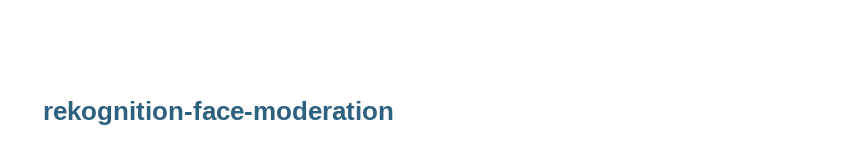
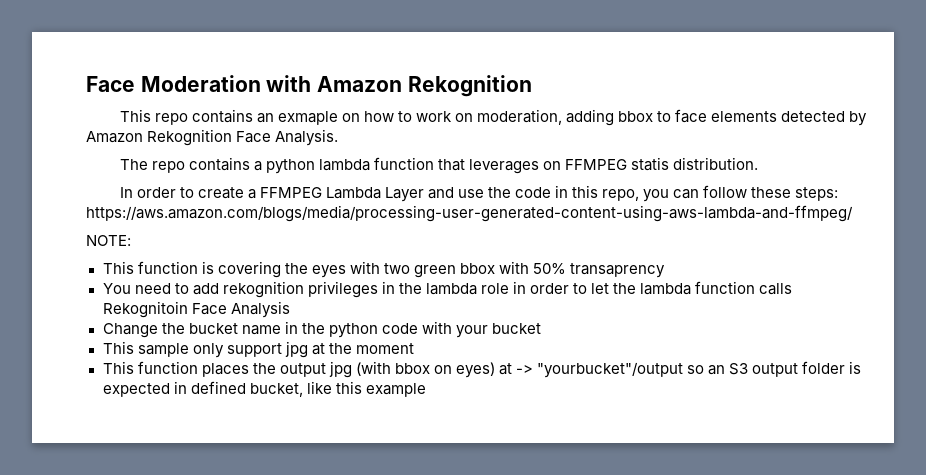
- rekognition-face-moderation
+ Face Moderation with Amazon Rekognition
+ This repo contains an exmaple on how to work on moderation, adding bbox to face elements detected by Amazon Rekognition Face Analysis.
+ The repo contains a python lambda function that leverages on FFMPEG statis distribution.
+ In order to create a FFMPEG Lambda Layer and use the code in this repo, you can follow these steps: https://aws.amazon.com/blogs/media/processing-user-generated-content-using-aws-lambda-and-ffmpeg/
+ NOTE:
+ This function is covering the eyes with two green bbox with 50% transaprency
+ You need to add rekognition privileges in the lambda role in order to let the lambda function calls Rekognitoin Face Analysis
+ Change the bucket name in the python code with your bucket
+ This sample only support jpg at the moment
+ This function places the output jpg (with bbox on eyes) at -> "yourbucket"/output so an S3 output folder is expected in defined bucket, like this example

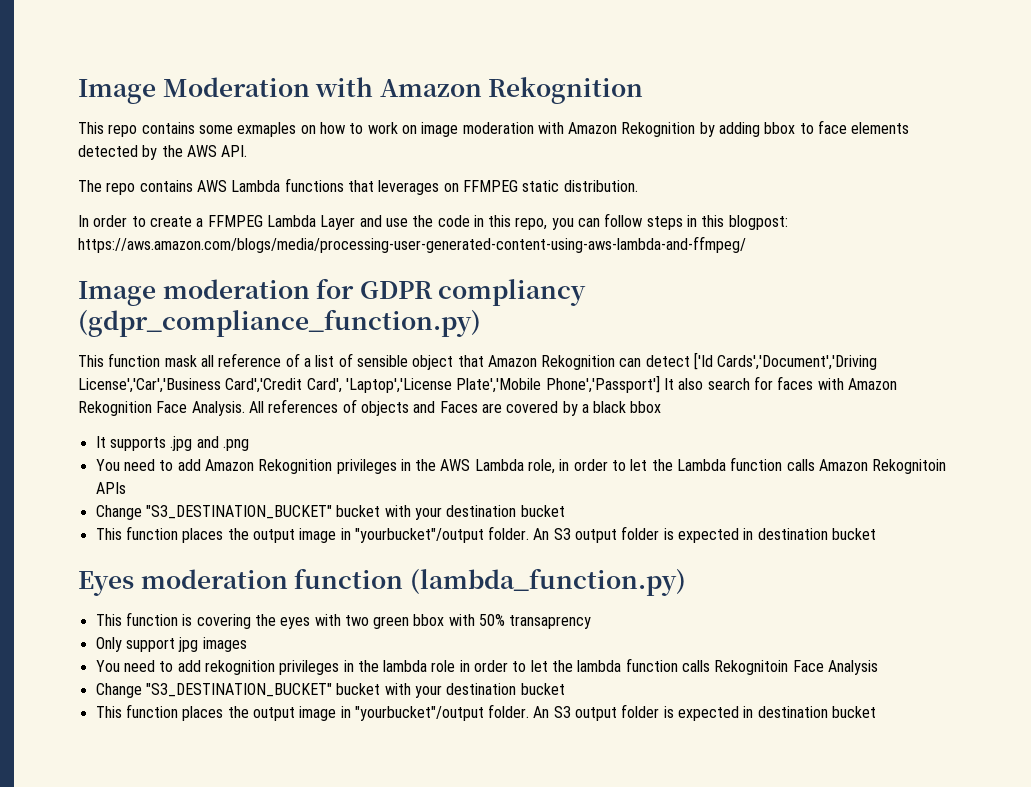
- Face Moderation with Amazon Rekognition
+ Image Moderation with Amazon Rekognition
- This repo contains an exmaple on how to work on moderation, adding bbox to face elements detected by Amazon Rekognition Face Analysis.
+ This repo contains some exmaples on how to work on image moderation with Amazon Rekognition by adding bbox to face elements detected by the AWS API.
- The repo contains a python lambda function that leverages on FFMPEG statis distribution.
+ The repo contains AWS Lambda functions that leverages on FFMPEG static distribution.
- In order to create a FFMPEG Lambda Layer and use the code in this repo, you can follow these steps: https://aws.amazon.com/blogs/media/processing-user-generated-content-using-aws-lambda-and-ffmpeg/
- NOTE:
+ In order to create a FFMPEG Lambda Layer and use the code in this repo, you can follow steps in this blogpost: https://aws.amazon.com/blogs/media/processing-user-generated-content-using-aws-lambda-and-ffmpeg/
+ Image moderation for GDPR compliancy (gdpr_compliance_function.py)
+ This function mask all reference of a list of sensible object that Amazon Rekognition can detect ['Id Cards','Document','Driving License','Car','Business Card','Credit Card', 'Laptop','License Plate','Mobile Phone','Passport'] It also search for faces with Amazon Rekognition Face Analysis. All references of objects and Faces are covered by a black bbox
+ It supports .jpg and .png
+ You need to add Amazon Rekognition privileges in the AWS Lambda role, in order to let the Lambda function calls Amazon Rekognitoin APIs
+ Change "S3_DESTINATION_BUCKET" bucket with your destination bucket
+ This function places the output image in "yourbucket"/output folder. An S3 output folder is expected in destination bucket
+ Eyes moderation function (lambda_function.py)
+ Only support jpg images
  You need to add rekognition privileges in the lambda role in order to let the lambda function calls Rekognitoin Face Analysis
- Change the bucket name in the python code with your bucket
- This sample only support jpg at the moment
- This function places the output jpg (with bbox on eyes) at -> "yourbucket"/output so an S3 output folder is expected in defined bucket, like this example
+ Change "S3_DESTINATION_BUCKET" bucket with your destination bucket
+ This function places the output image in "yourbucket"/output folder. An S3 output folder is expected in destination bucket

